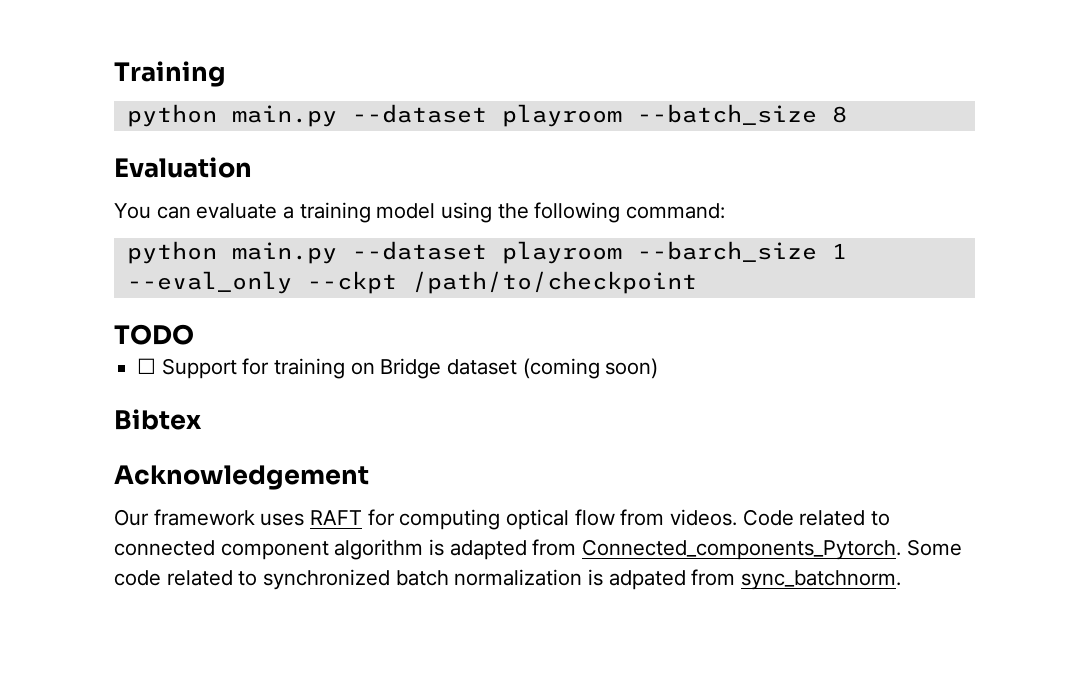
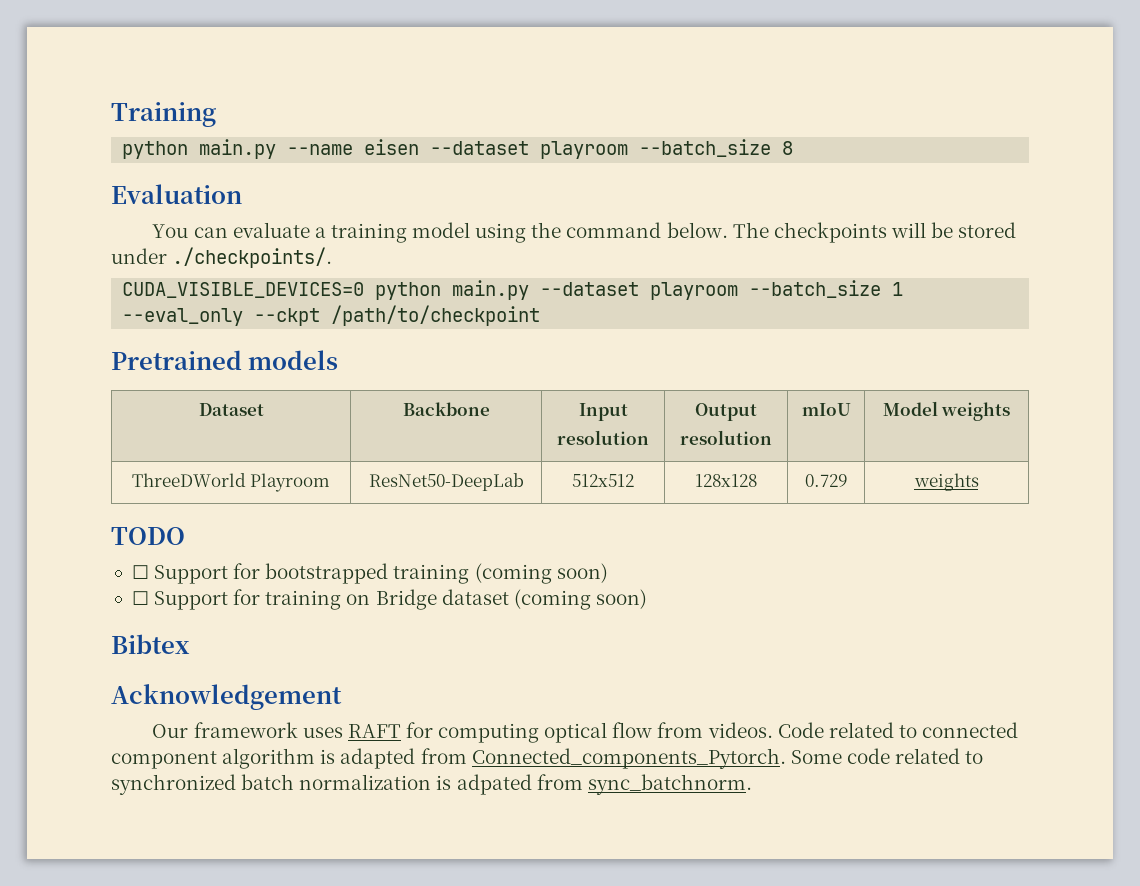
- python main.py --dataset playroom --batch_size 8
+ python main.py --name eisen --dataset playroom --batch_size 8
- You can evaluate a training model using the following command:
- python main.py --dataset playroom --barch_size 1 --eval_only --ckpt /path/to/checkpoint
+ You can evaluate a training model using the command below. The checkpoints will be stored under ./checkpoints/.
+ CUDA_VISIBLE_DEVICES=0 python main.py --dataset playroom --batch_size 1 --eval_only --ckpt /path/to/checkpoint
+ Pretrained models
+ Dataset | Backbone | Input
+ resolution | Output
+ resolution | mIoU | Model weights
+ ThreeDWorld Playroom | ResNet50-DeepLab | 512x512 | 128x128 | 0.729 | weights
  TODO
+ ☐ Support for bootstrapped training (coming soon)

